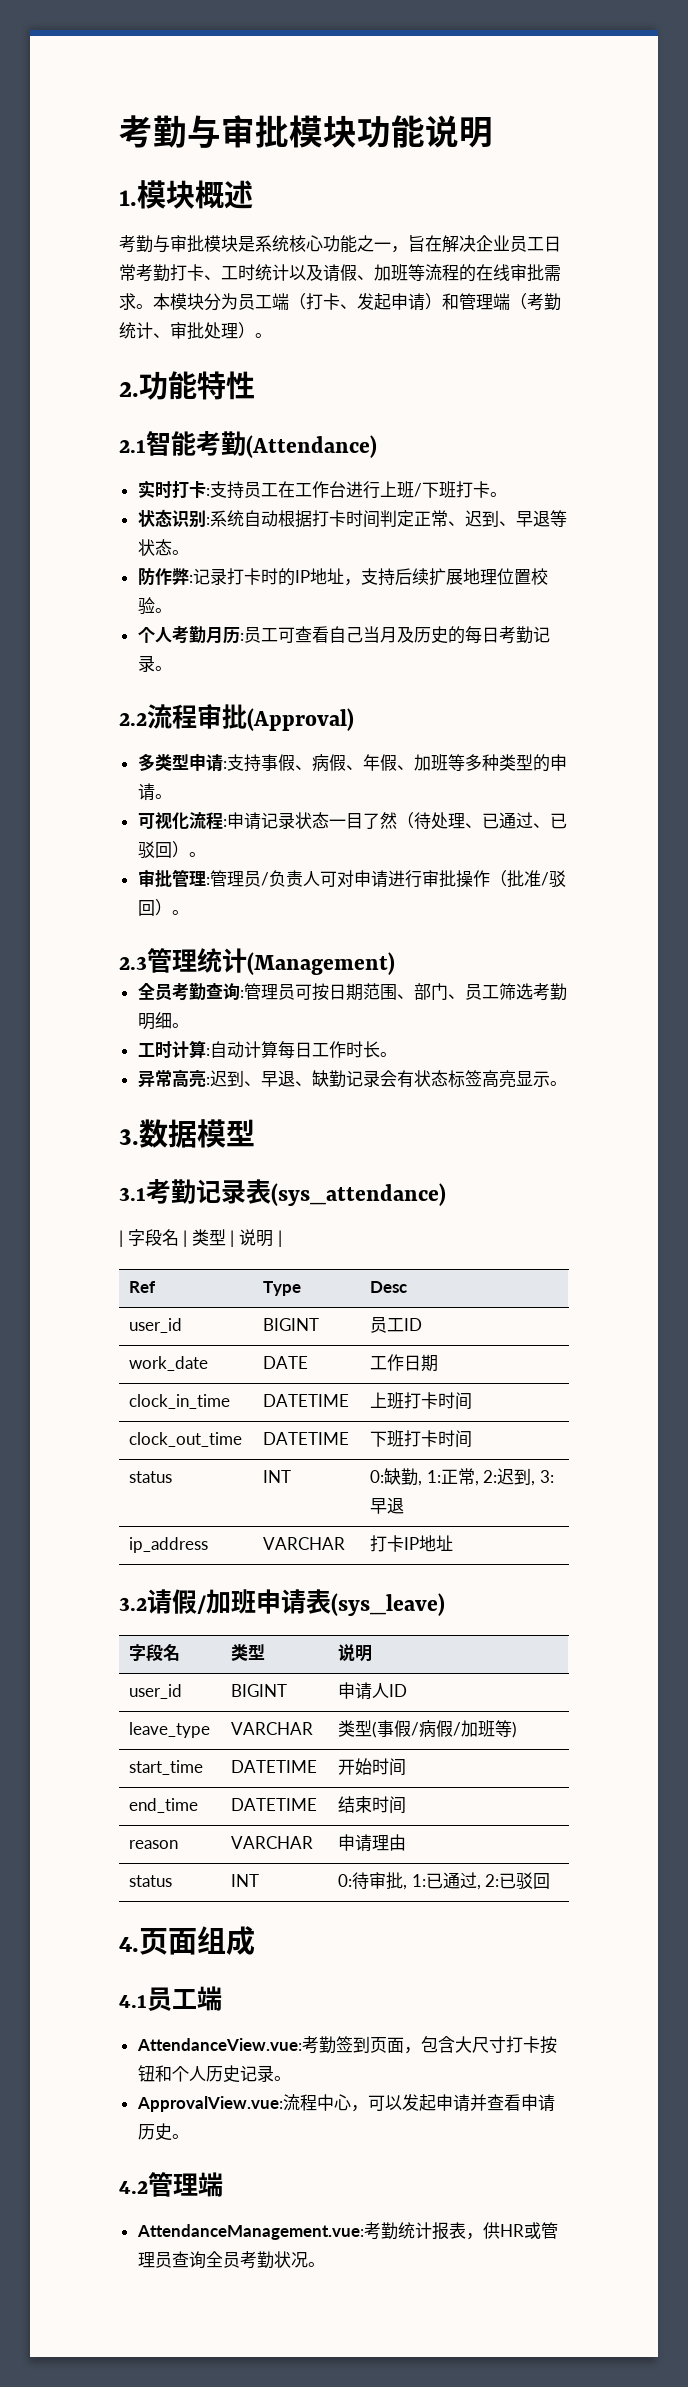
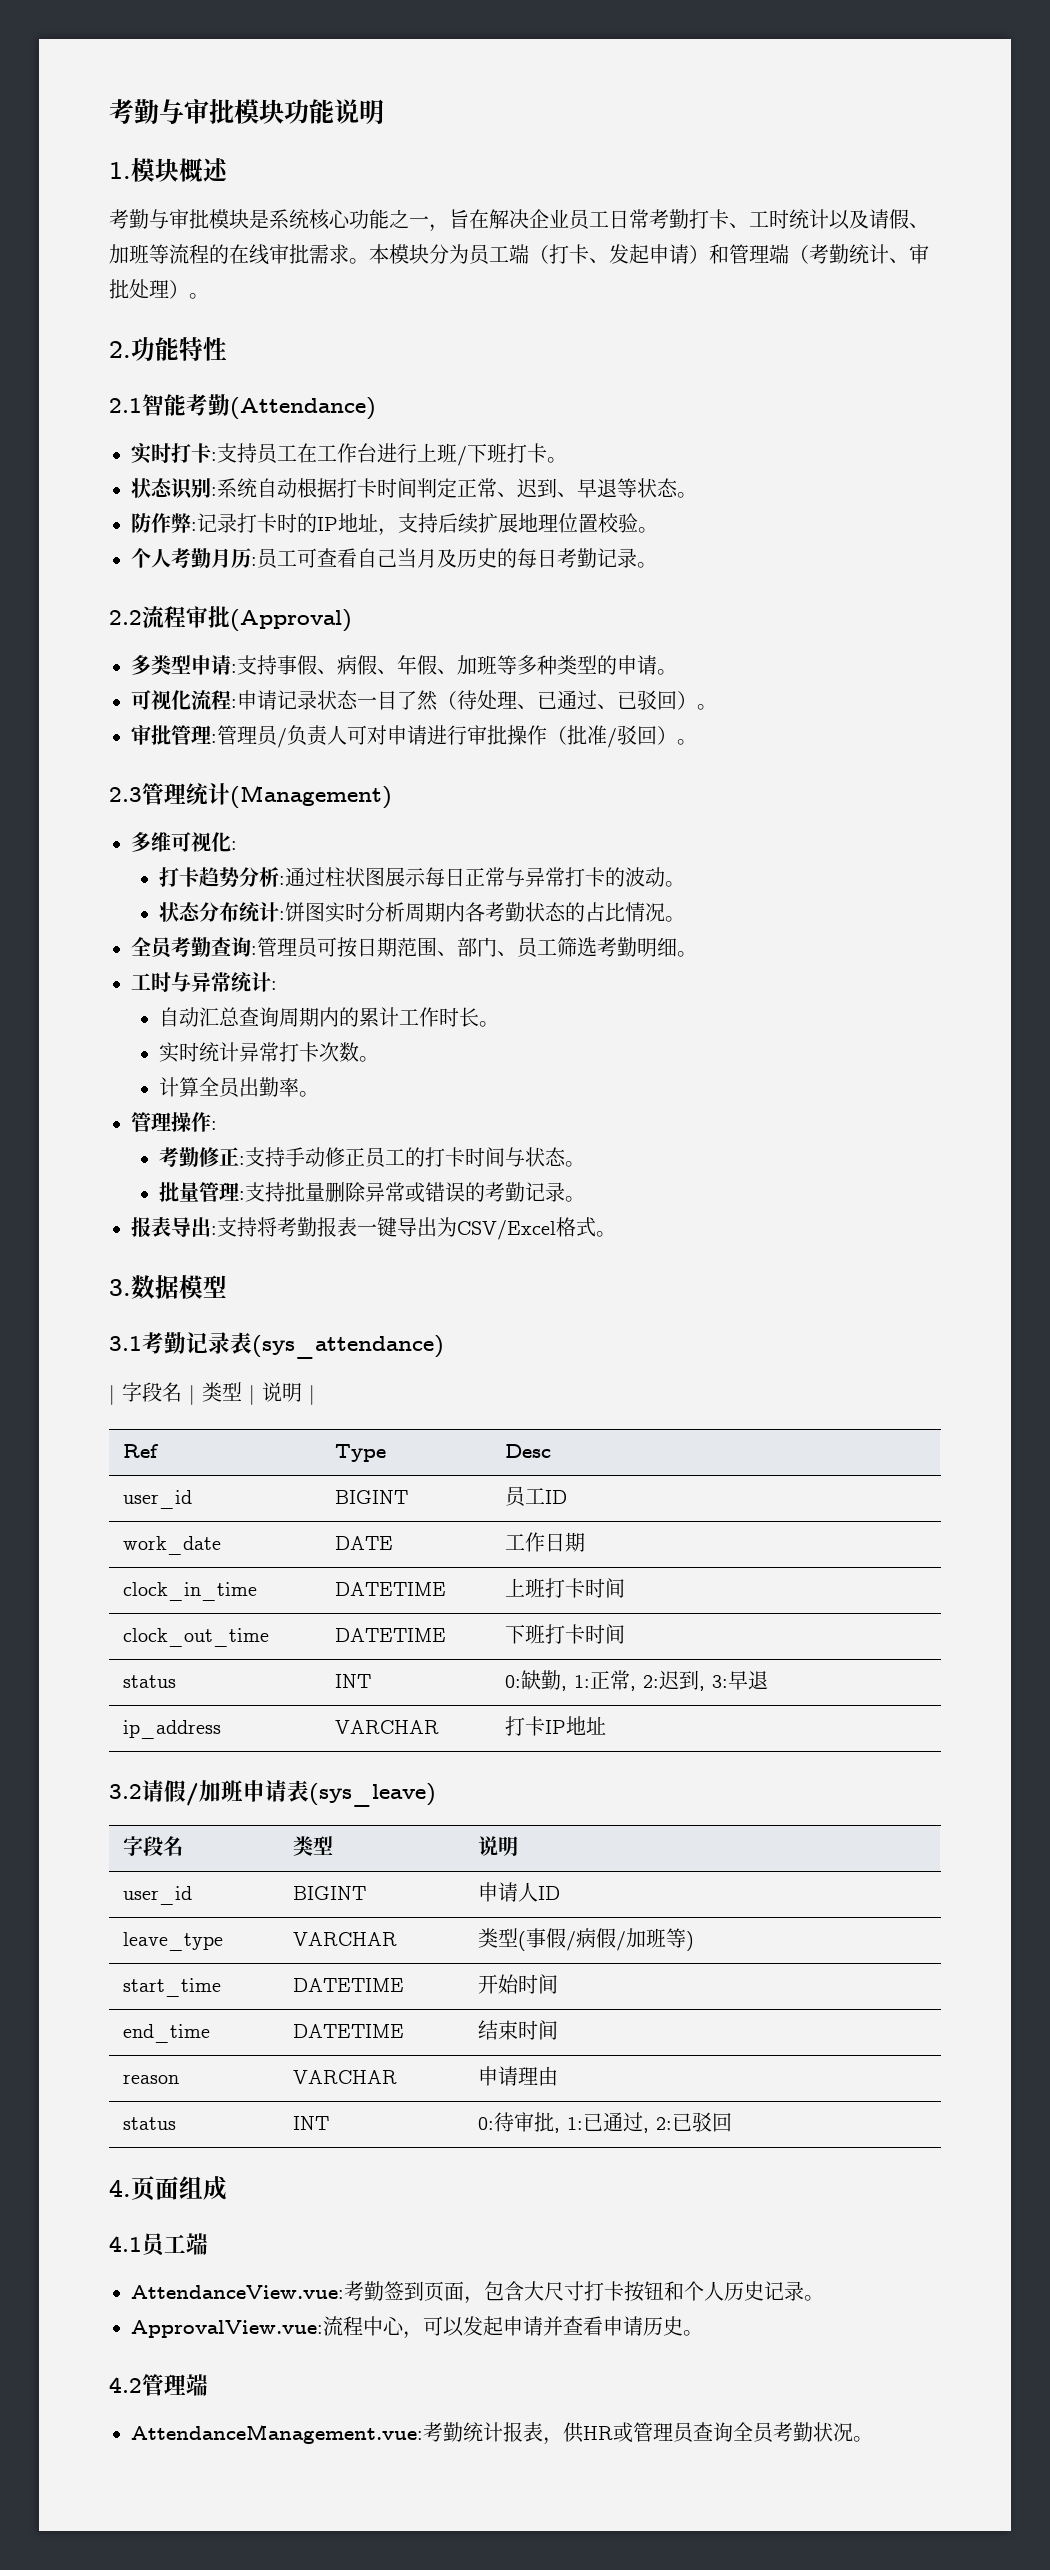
+ 多维可视化:
+ 打卡趋势分析:通过柱状图展示每日正常与异常打卡的波动。
+ 状态分布统计:饼图实时分析周期内各考勤状态的占比情况。
- 工时计算:自动计算每日工作时长。
- 异常高亮:迟到、早退、缺勤记录会有状态标签高亮显示。
+ 工时与异常统计:
+ 自动汇总查询周期内的累计工作时长。
+ 实时统计异常打卡次数。
+ 计算全员出勤率。
+ 管理操作:
+ 考勤修正:支持手动修正员工的打卡时间与状态。
+ 批量管理:支持批量删除异常或错误的考勤记录。
+ 报表导出:支持将考勤报表一键导出为CSV/Excel格式。

